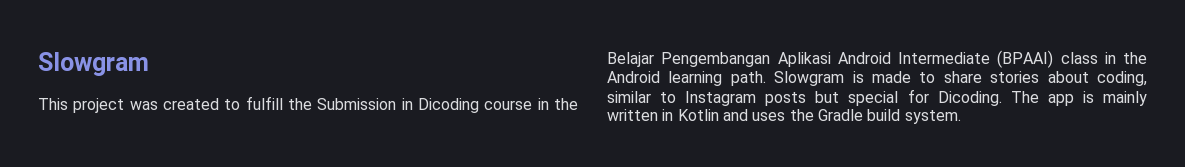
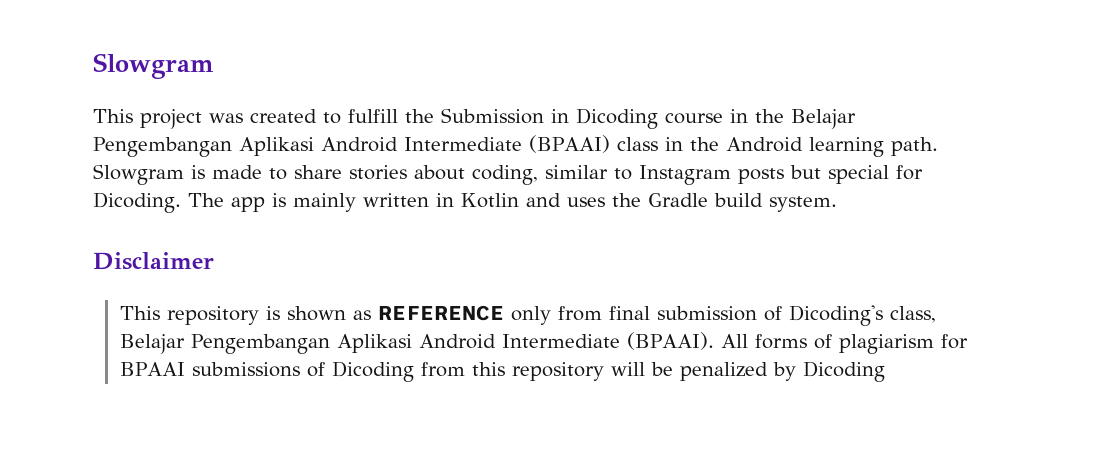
+ Disclaimer
+ This repository is shown as REFERENCE only from final submission of Dicoding's class, Belajar Pengembangan Aplikasi Android Intermediate (BPAAI). All forms of plagiarism for BPAAI submissions of Dicoding from this repository will be penalized by Dicoding

